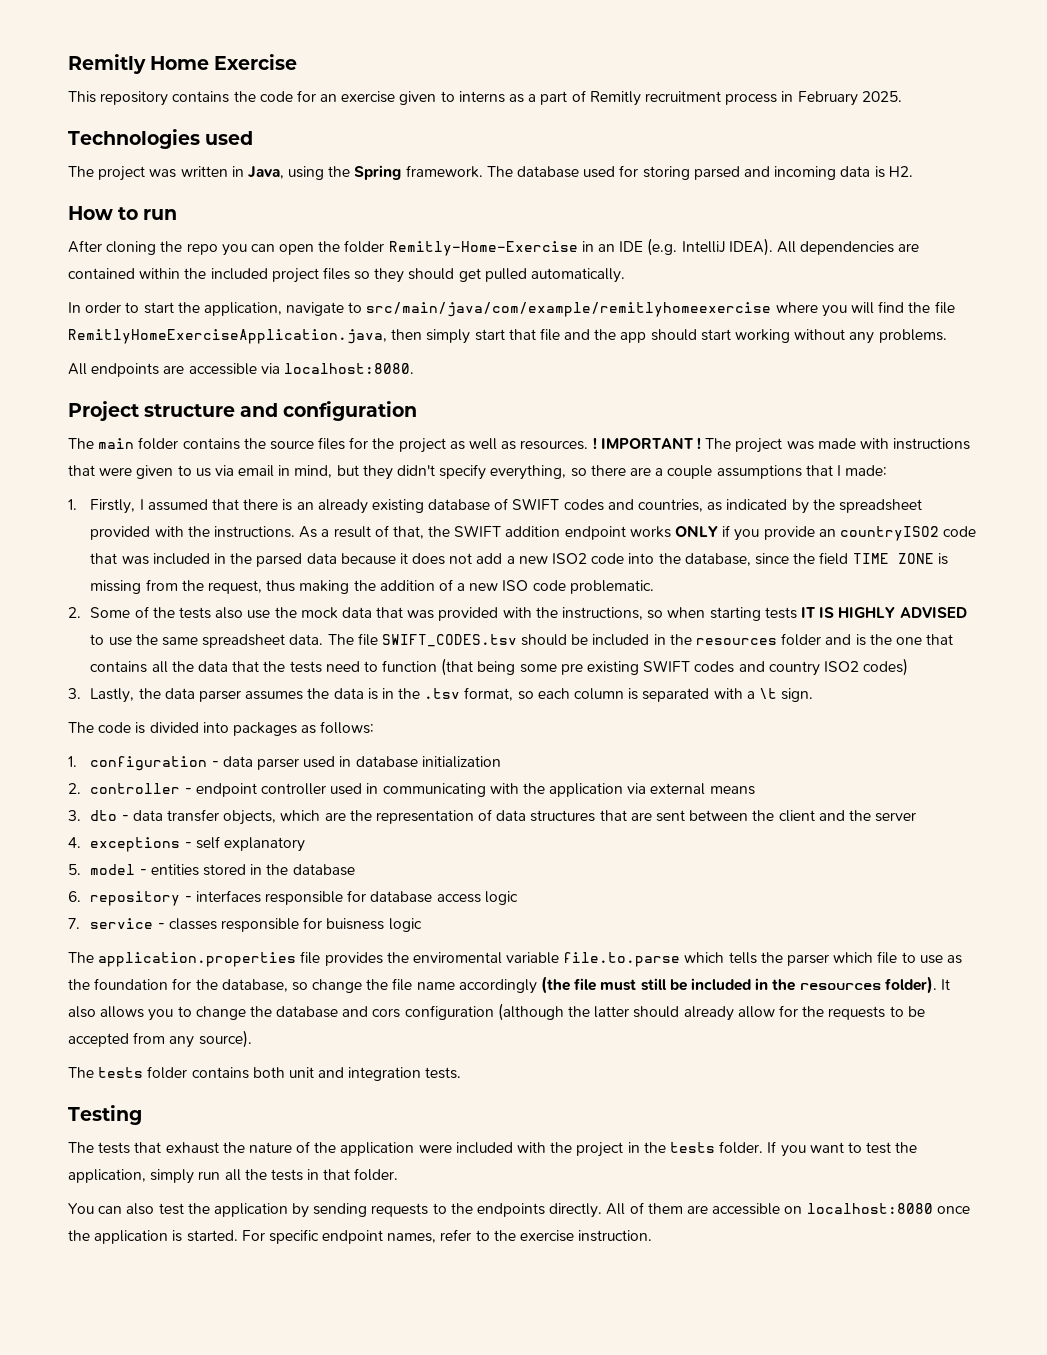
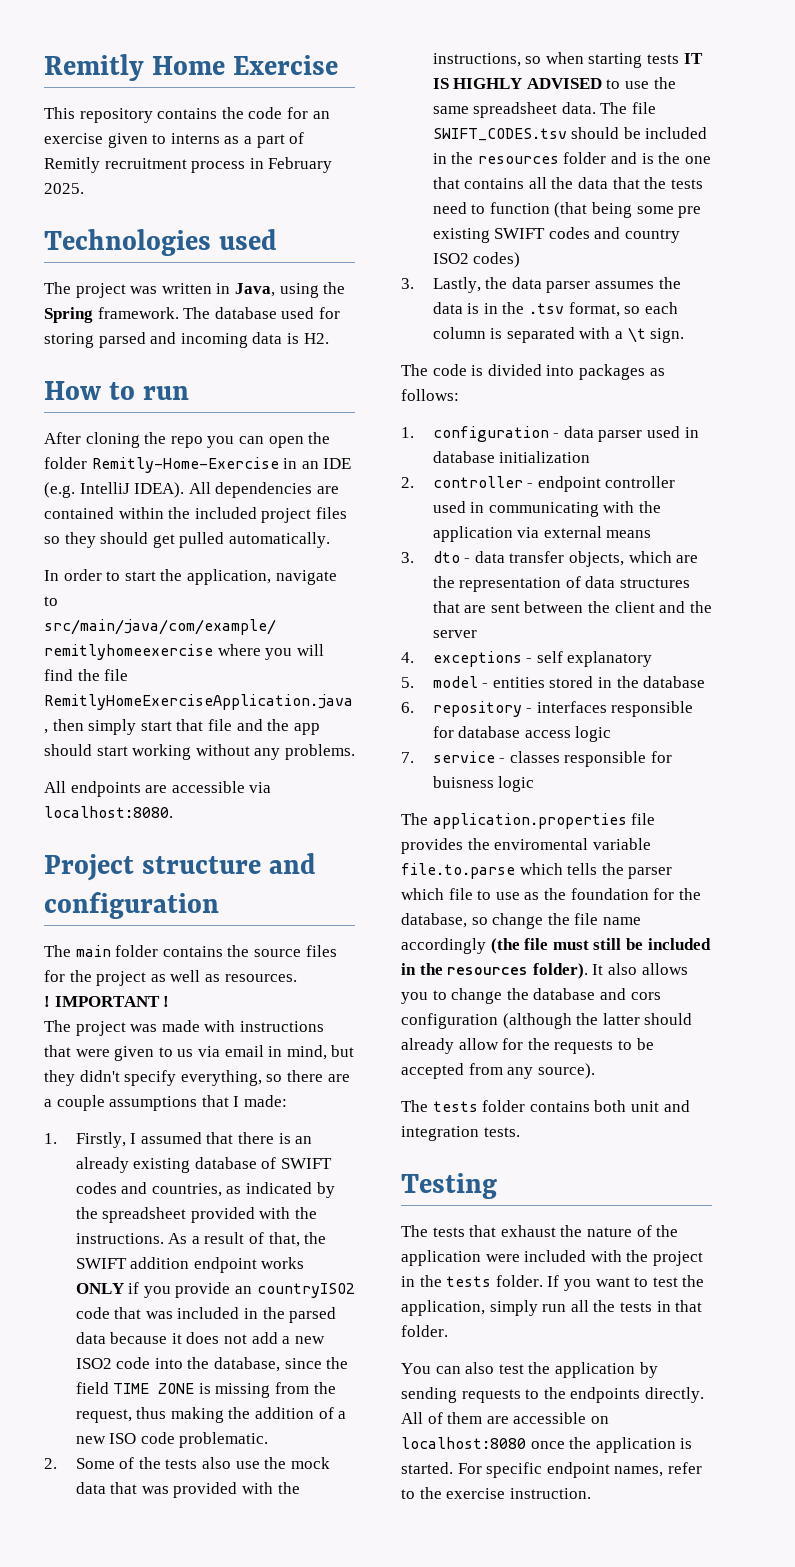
- The main folder contains the source files for the project as well as resources. !
+ The main folder contains the source files for the project as well as resources.
+ !
- IMPORTANT ! The project was made with instructions that were given to us via email in mind, but they didn't specify everything, so there are a couple assumptions that I made:
+ IMPORTANT !
+ The project was made with instructions that were given to us via email in mind, but they didn't specify everything, so there are a couple assumptions that I made:

